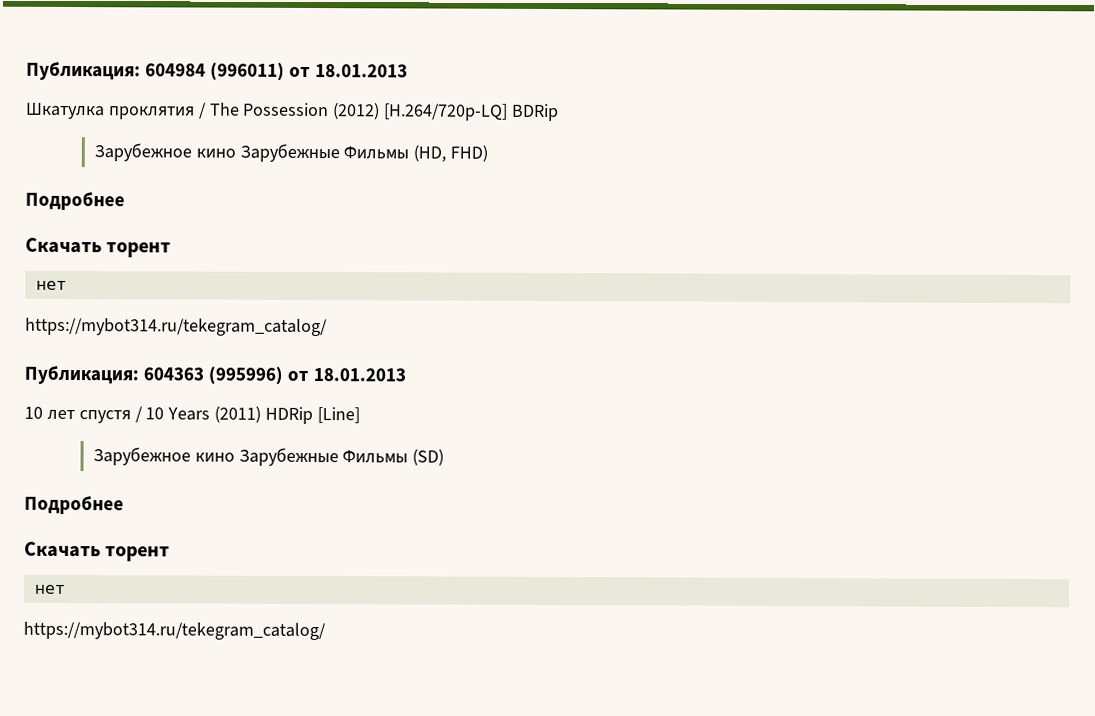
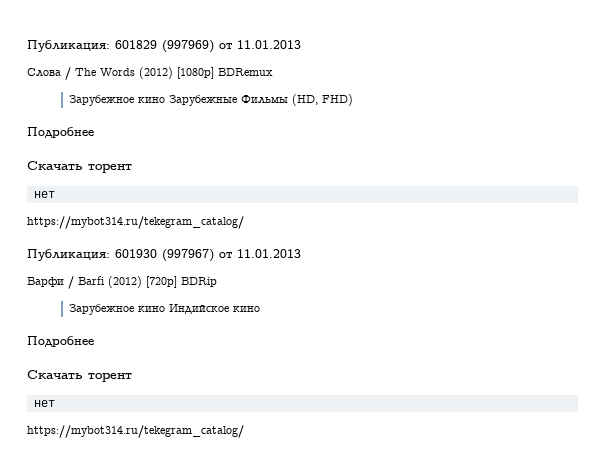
- Публикация: 604984 (996011) от 18.01.2013
- Шкатулка проклятия / The Possession (2012) [H.264/720p-LQ] BDRip
+ Публикация: 601829 (997969) от 11.01.2013
+ Слова / The Words (2012) [1080p] BDRemux
- Публикация: 604363 (995996) от 18.01.2013
- 10 лет спустя / 10 Years (2011) HDRip [Line]
- Зарубежное кино Зарубежные Фильмы (SD)
+ Публикация: 601930 (997967) от 11.01.2013
+ Барфи / Barfi (2012) [720p] BDRip
+ Зарубежное кино Индийское кино

